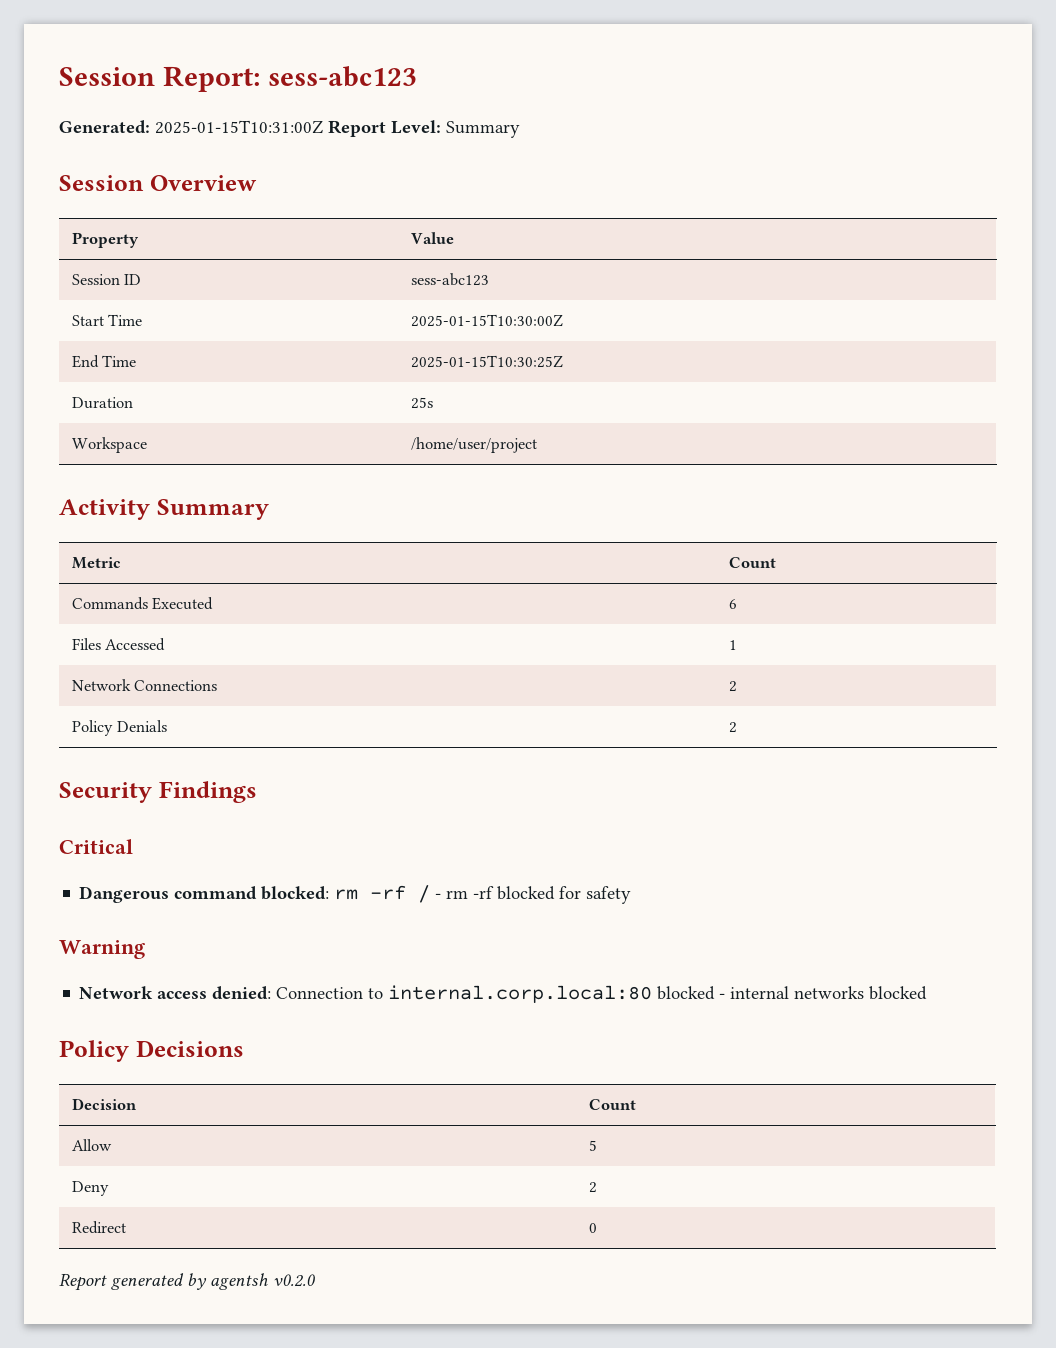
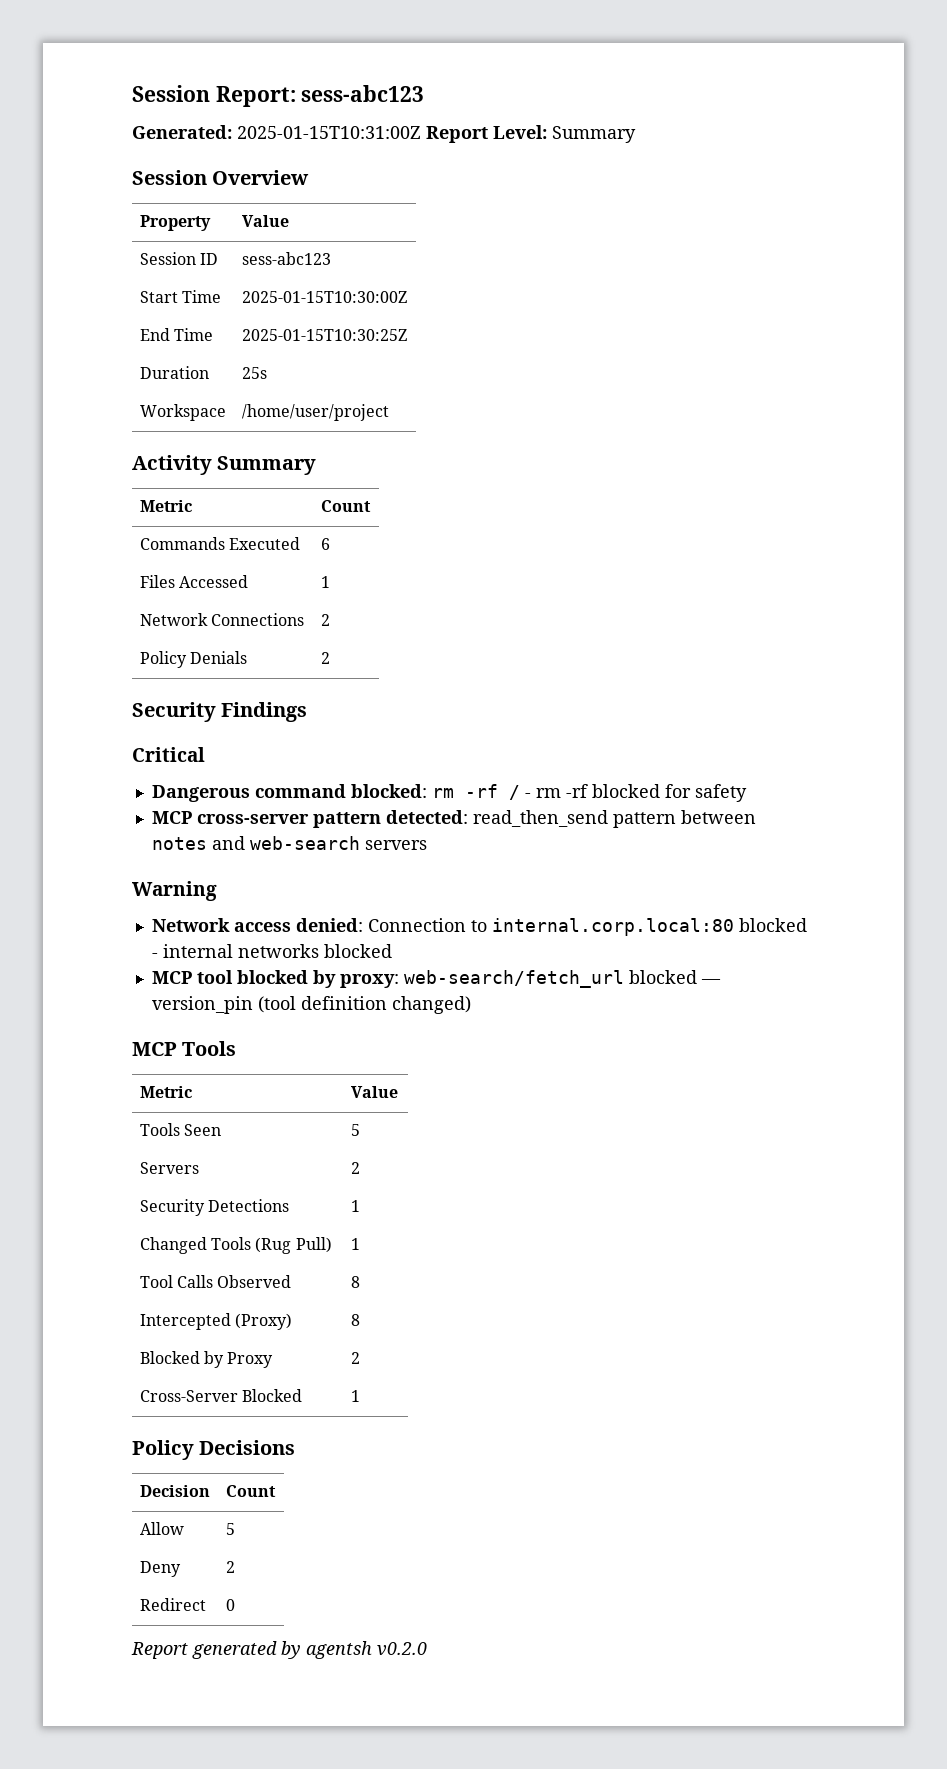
+ MCP cross-server pattern detected: read_then_send pattern between notes and web-search servers
+ MCP tool blocked by proxy: web-search/fetch_url blocked — version_pin (tool definition changed)
+ MCP Tools
+ Metric | Value
+ Tools Seen | 5
+ Servers | 2
+ Security Detections | 1
+ Changed Tools (Rug Pull) | 1
+ Tool Calls Observed | 8
+ Intercepted (Proxy) | 8
+ Blocked by Proxy | 2
+ Cross-Server Blocked | 1

